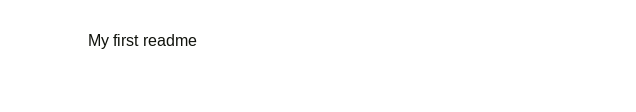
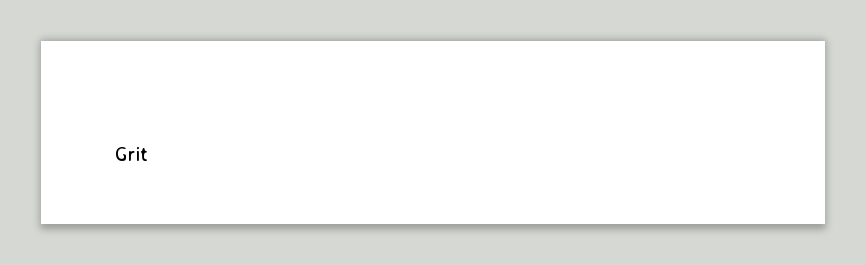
- My first readme
+ Grit

